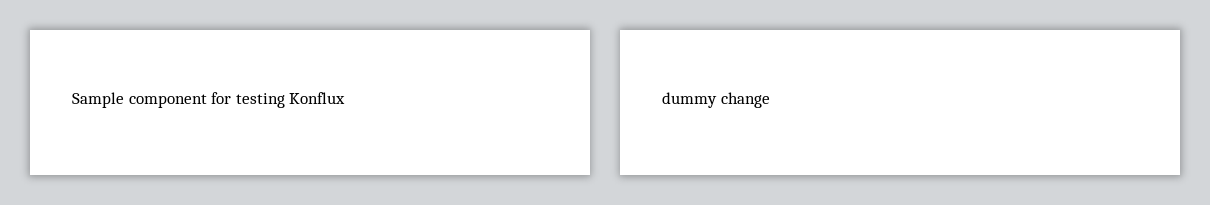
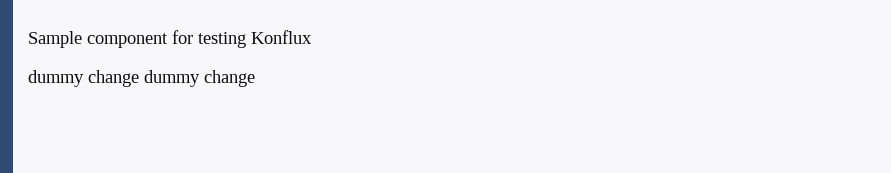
- dummy change
+ dummy change dummy change

